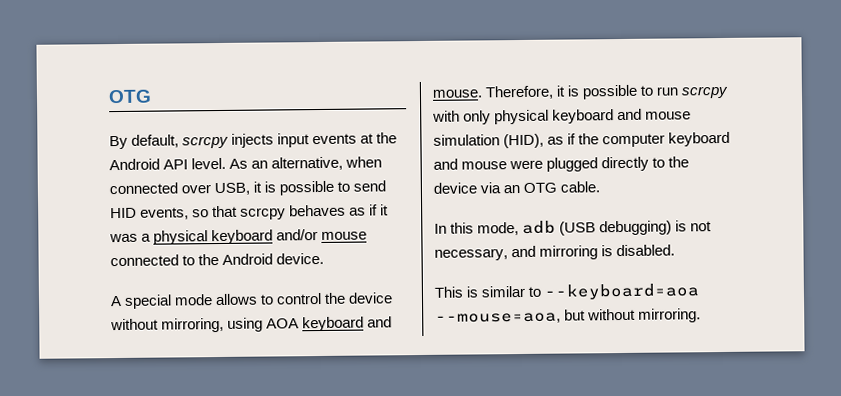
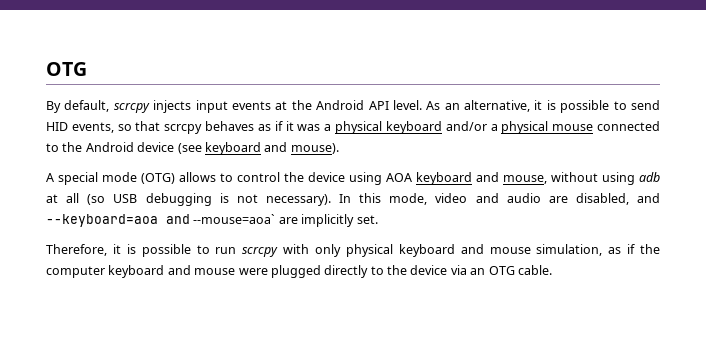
- As an alternative, when connected over USB, it is possible to send HID events, so that scrcpy behaves as if it was a physical keyboard and/or mouse connected to the Android device.
+ As an alternative, it is possible to send HID events, so that scrcpy behaves as if it was a physical keyboard and/or a physical mouse connected to the Android device (see keyboard and mouse).
- A special mode allows to control the device without mirroring, using AOA keyboard and mouse. Therefore, it is possible to run scrcpy with only physical keyboard and mouse simulation (HID), as if the computer keyboard and mouse were plugged directly to the device via an OTG cable.
+ A special mode (OTG) allows to control the device using AOA keyboard and mouse, without using adb at all (so USB debugging is not necessary). In this mode, video and audio are disabled, and --keyboard=aoa and --mouse=aoa` are implicitly set.
+ Therefore, it is possible to run scrcpy with only physical keyboard and mouse simulation, as if the computer keyboard and mouse were plugged directly to the device via an OTG cable.
- In this mode, adb (USB debugging) is not necessary, and mirroring is disabled.
- This is similar to --keyboard=aoa --mouse=aoa, but without mirroring.

